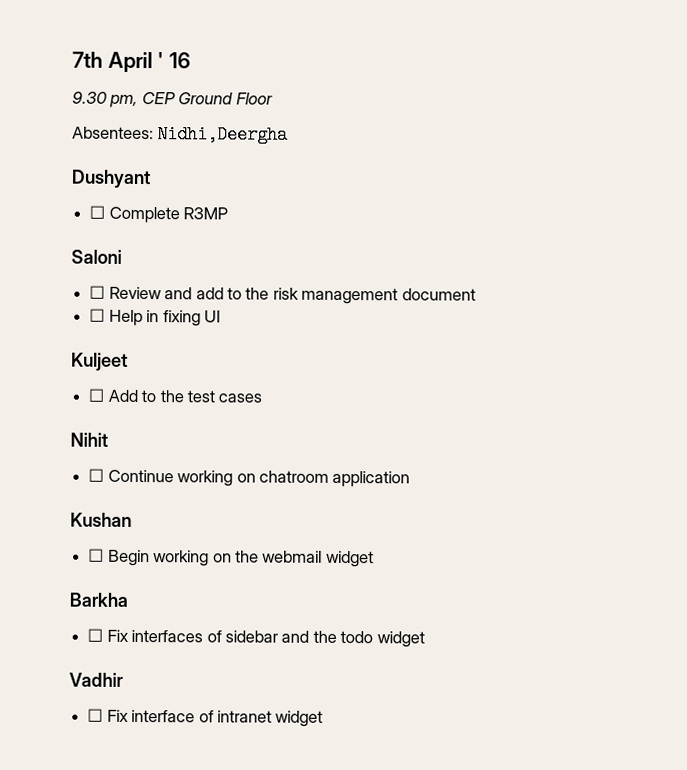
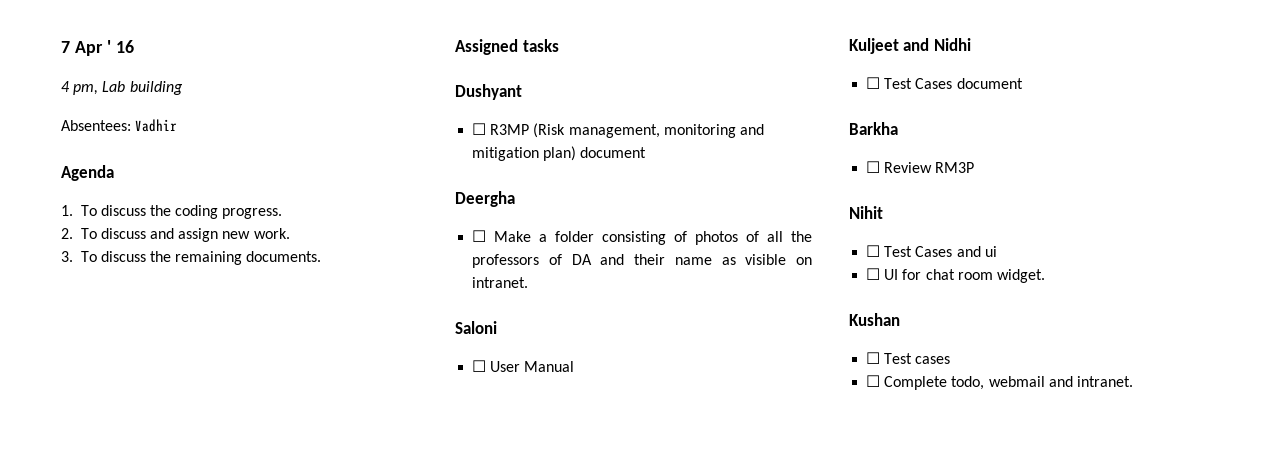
- 7th April ' 16
+ 7 Apr ' 16
- 9.30 pm, CEP Ground Floor
- Absentees: Nidhi,Deergha
+ 4 pm, Lab building
+ Absentees: Vadhir
+ Agenda
+ 1. To discuss the coding progress.
+ 2. To discuss and assign new work.
+ 3. To discuss the remaining documents.
+ Assigned tasks
- ☐ Complete R3MP
+ ☐ R3MP (Risk management, monitoring and mitigation plan) document
+ Deergha
+ ☐ Make a folder consisting of photos of all the professors of DA and their name as visible on intranet.
  Saloni
- ☐ Review and add to the risk management document
- ☐ Help in fixing UI
- Kuljeet
- ☐ Add to the test cases
+ ☐ User Manual
+ Kuljeet and Nidhi
+ ☐ Test Cases document
+ Barkha
+ ☐ Review RM3P
  Nihit
- ☐ Continue working on chatroom application
+ ☐ Test Cases and ui
+ ☐ UI for chat room widget.
  Kushan
- ☐ Begin working on the webmail widget
- Barkha
- ☐ Fix interfaces of sidebar and the todo widget
- Vadhir
- ☐ Fix interface of intranet widget
+ ☐ Test cases
+ ☐ Complete todo, webmail and intranet.

